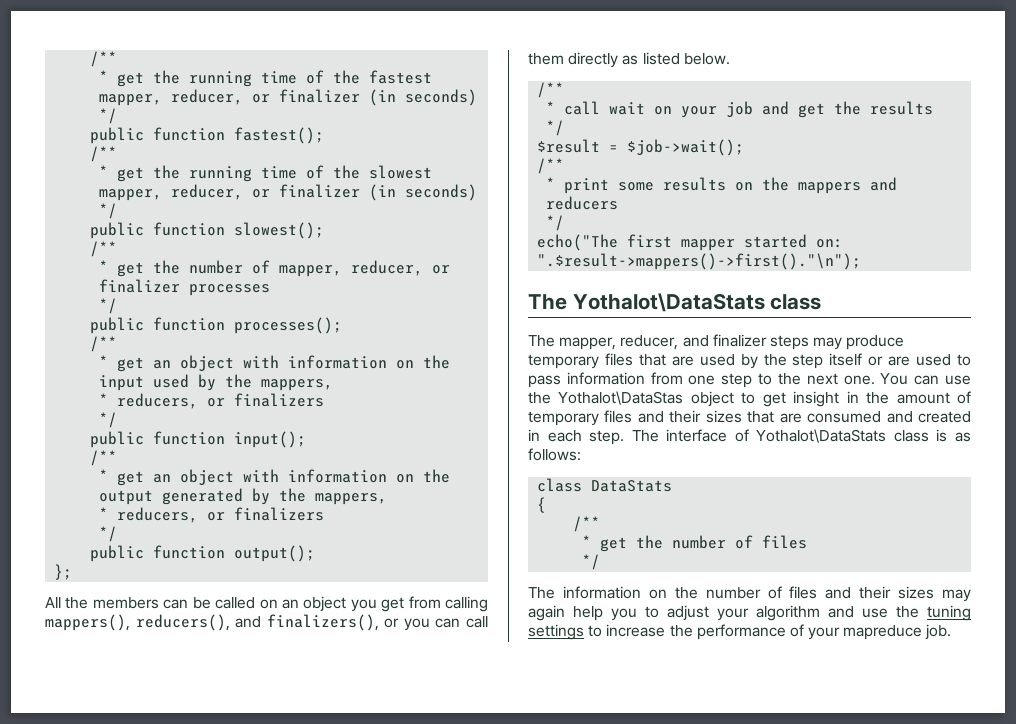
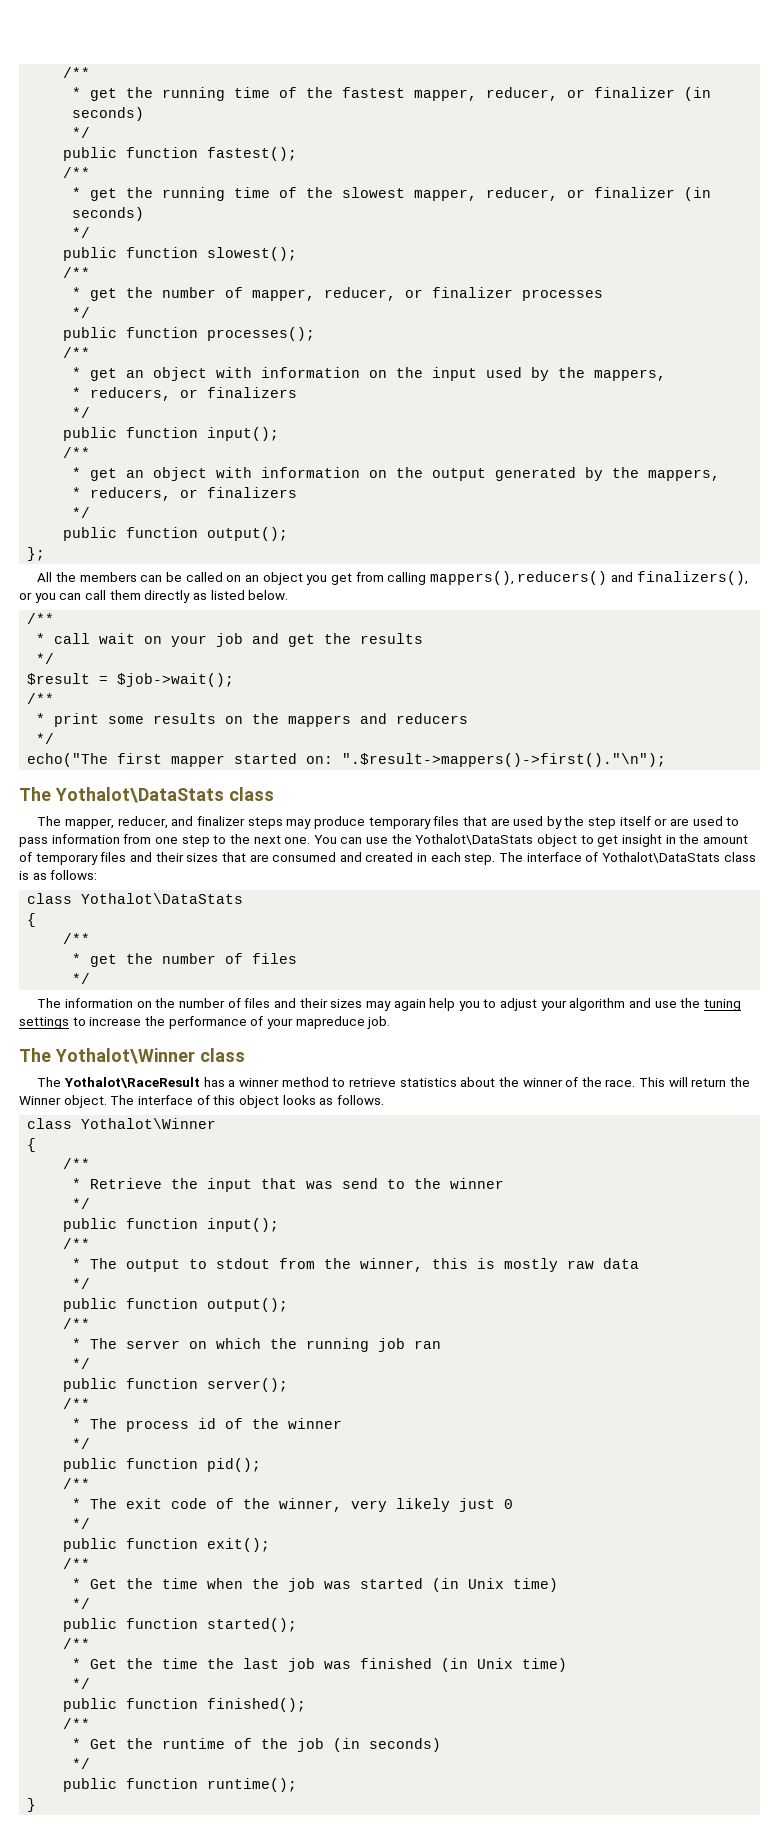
- All the members can be called on an object you get from calling mappers(), reducers(), and finalizers(), or you can call them directly as listed below.
+ All the members can be called on an object you get from calling mappers(), reducers() and finalizers(), or you can call them directly as listed below.
- You can use the Yothalot\DataStas object to get insight in the amount of temporary files and their sizes that are consumed and created in each step.
+ You can use the Yothalot\DataStats object to get insight in the amount of temporary files and their sizes that are consumed and created in each step.
- class DataStats
+ class Yothalot\DataStats
+ The Yothalot\Winner class
+ The Yothalot\RaceResult has a winner method to retrieve statistics about the winner of the race. This will return the Winner object. The interface of this object looks as follows.
+ class Yothalot\Winner
+ {
+ /**
+ * Retrieve the input that was send to the winner
+ */
+ public function input();
+ /**
+ * The output to stdout from the winner, this is mostly raw data
+ */
+ public function output();
+ /**
+ * The server on which the running job ran
+ */
+ public function server();
+ /**
+ * The process id of the winner
+ */
+ public function pid();
+ /**
+ * The exit code of the winner, very likely just 0
+ */
+ public function exit();
+ /**
+ * Get the time when the job was started (in Unix time)
+ */
+ public function started();
+ /**
+ * Get the time the last job was finished (in Unix time)
+ */
+ public function finished();
+ /**
+ * Get the runtime of the job (in seconds)
+ */
+ public function runtime();
+ }

